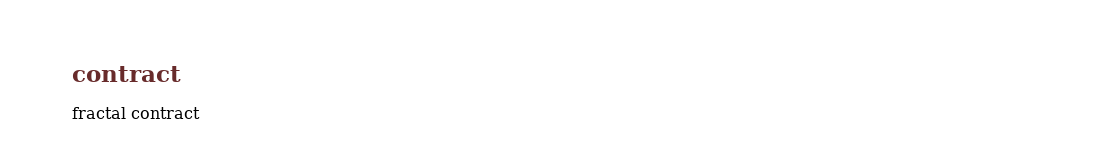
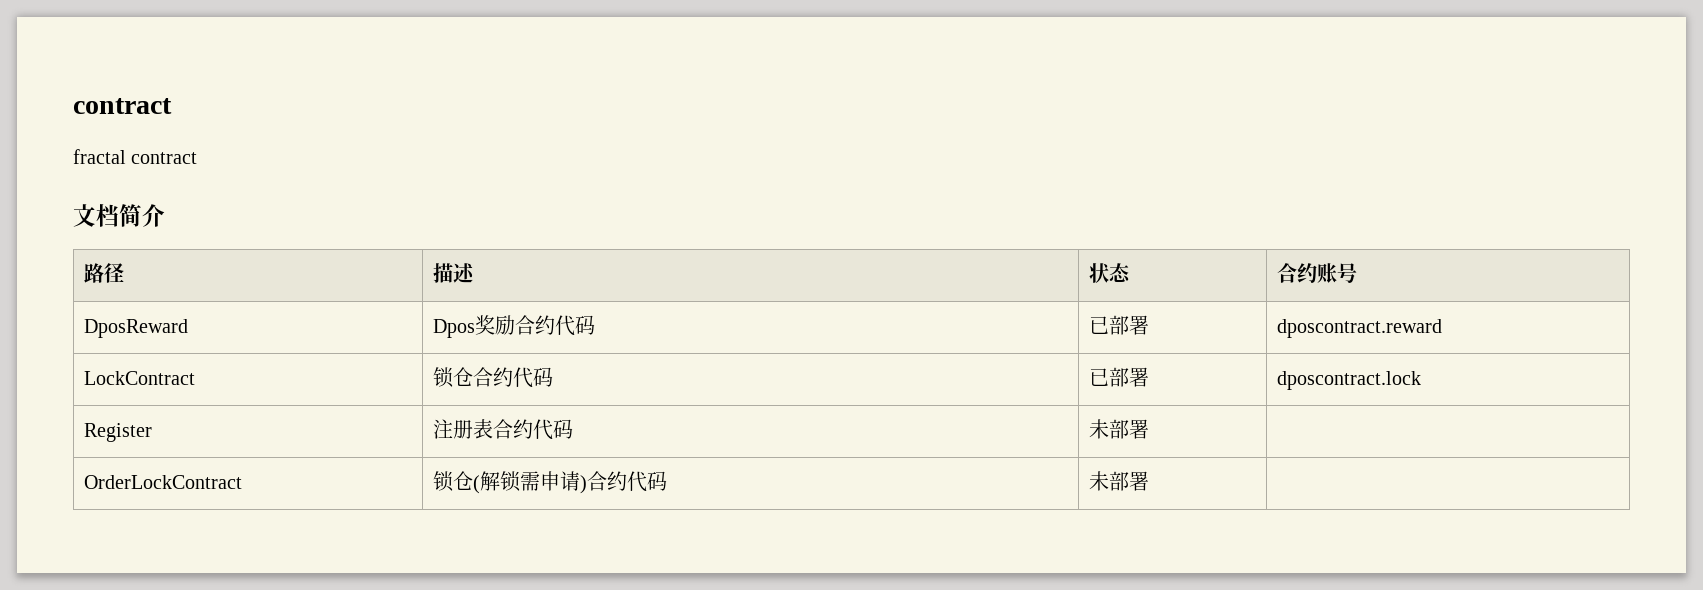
+ 文档简介
+ 路径 | 描述 | 状态 | 合约账号
+ DposReward | Dpos奖励合约代码 | 已部署 | dposcontract.reward
+ LockContract | 锁仓合约代码 | 已部署 | dposcontract.lock
+ Register | 注册表合约代码 | 未部署 |
+ OrderLockContract | 锁仓(解锁需申请)合约代码 | 未部署 |

